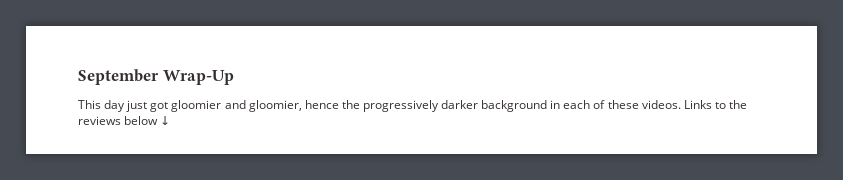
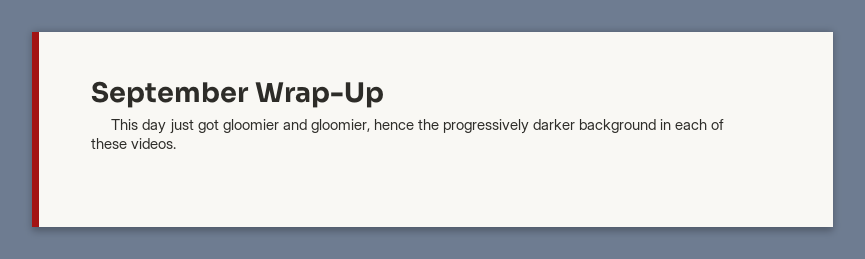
- Links to the reviews below ↓

